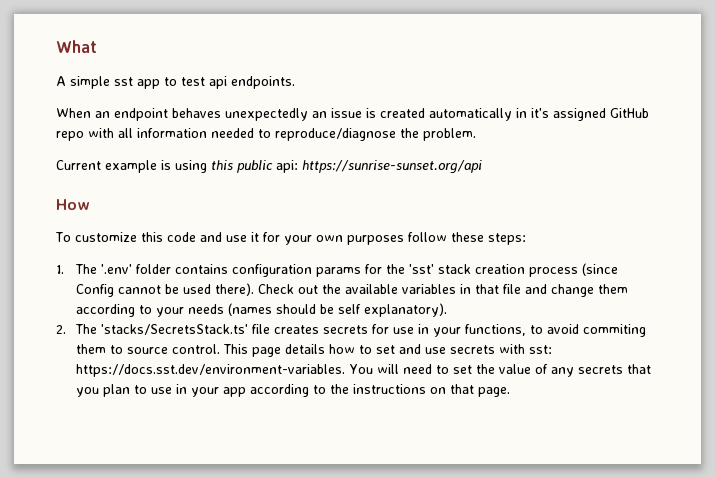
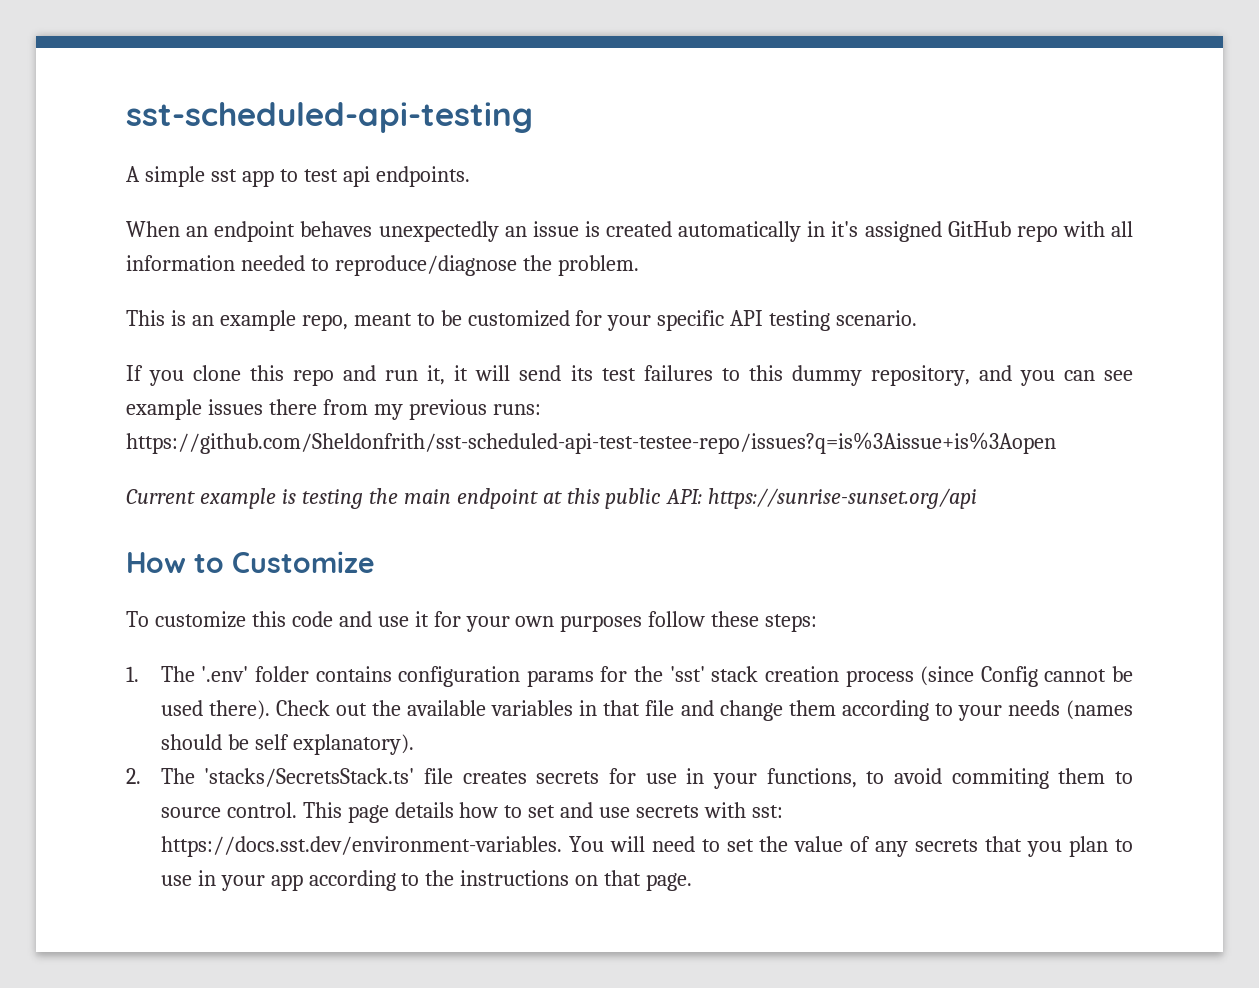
- What
+ sst-scheduled-api-testing
- Current example is using this public api: https://sunrise-sunset.org/api
+ This is an example repo, meant to be customized for your specific API testing scenario.
+ If you clone this repo and run it, it will send its test failures to this dummy repository, and you can see example issues there from my previous runs: https://github.com/Sheldonfrith/sst-scheduled-api-test-testee-repo/issues?q=is%3Aissue+is%3Aopen
+ Current example is testing the main endpoint at this public API: https://sunrise-sunset.org/api
- How
+ How to Customize

